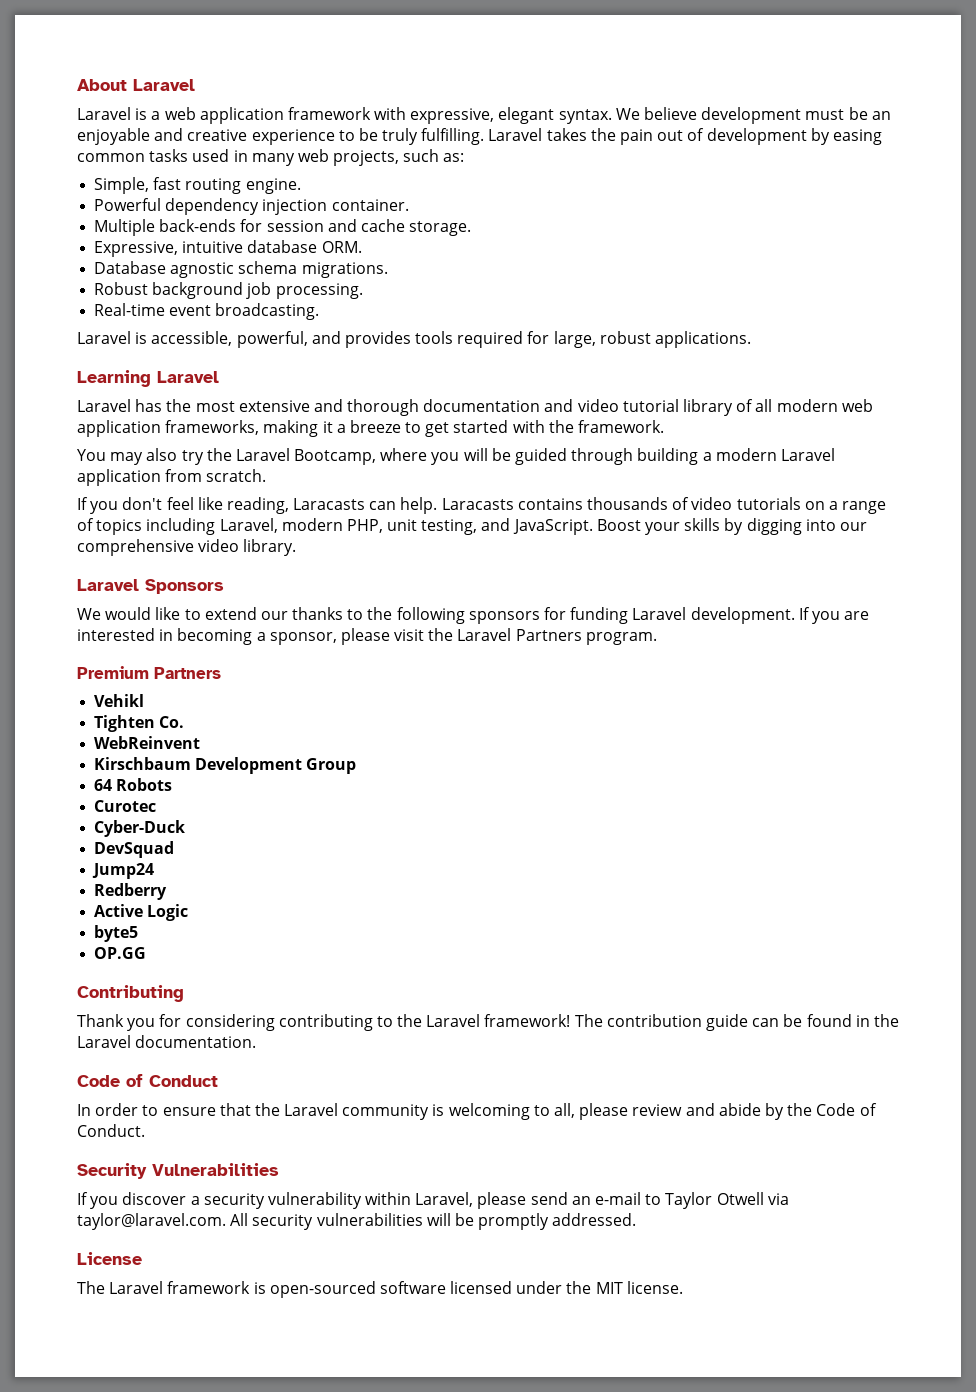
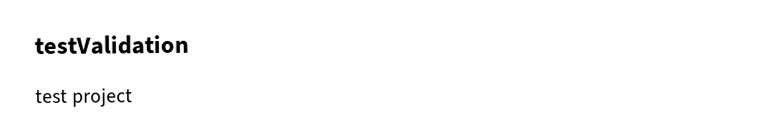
- About Laravel
- Laravel is a web application framework with expressive, elegant syntax. We believe development must be an enjoyable and creative experience to be truly fulfilling. Laravel takes the pain out of development by easing common tasks used in many web projects, such as:
- Simple, fast routing engine.
- Powerful dependency injection container.
- Multiple back-ends for session and cache storage.
- Expressive, intuitive database ORM.
- Database agnostic schema migrations.
- Robust background job processing.
- Real-time event broadcasting.
- Laravel is accessible, powerful, and provides tools required for large, robust applications.
- Learning Laravel
- Laravel has the most extensive and thorough documentation and video tutorial library of all modern web application frameworks, making it a breeze to get started with the framework.
- You may also try the Laravel Bootcamp, where you will be guided through building a modern Laravel application from scratch.
- If you don't feel like reading, Laracasts can help. Laracasts contains thousands of video tutorials on a range of topics including Laravel, modern PHP, unit testing, and JavaScript. Boost your skills by digging into our comprehensive video library.
- Laravel Sponsors
- We would like to extend our thanks to the following sponsors for funding Laravel development. If you are interested in becoming a sponsor, please visit the Laravel Partners program.
- Premium Partners
- Vehikl
- Tighten Co.
- WebReinvent
- Kirschbaum Development Group
- 64 Robots
- Curotec
- Cyber-Duck
- DevSquad
- Jump24
- Redberry
- Active Logic
- byte5
- OP.GG
- Contributing
- Thank you for considering contributing to the Laravel framework! The contribution guide can be found in the Laravel documentation.
- Code of Conduct
- In order to ensure that the Laravel community is welcoming to all, please review and abide by the Code of Conduct.
- Security Vulnerabilities
- If you discover a security vulnerability within Laravel, please send an e-mail to Taylor Otwell via taylor@laravel.com. All security vulnerabilities will be promptly addressed.
- License
- The Laravel framework is open-sourced software licensed under the MIT license.
+ testValidation
+ test project

